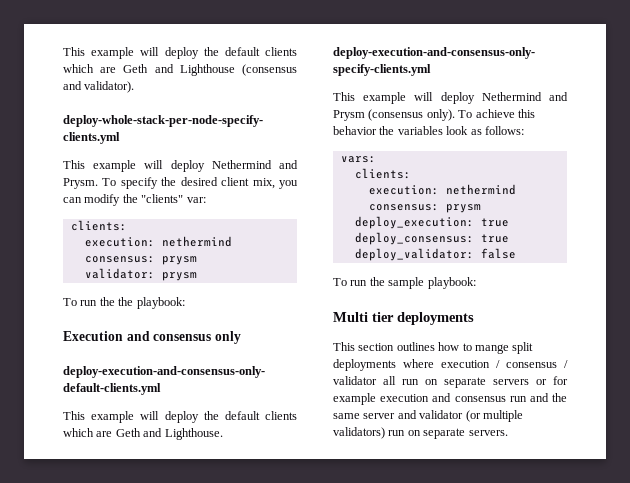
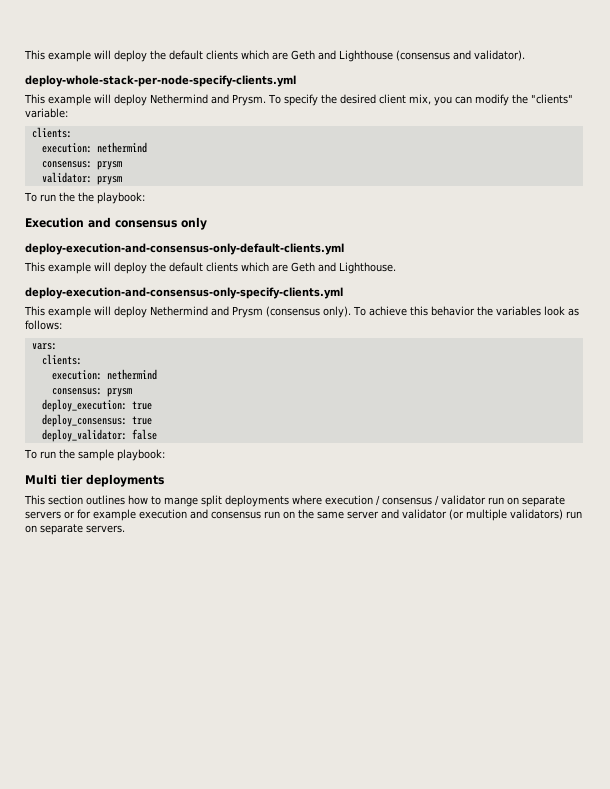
- To specify the desired client mix, you can modify the "clients" var:
+ To specify the desired client mix, you can modify the "clients" variable:
- This section outlines how to mange split deployments where execution / consensus / validator all run on separate servers or for example execution and consensus run and the same server and validator (or multiple validators) run on separate servers.
+ This section outlines how to mange split deployments where execution / consensus / validator run on separate servers or for example execution and consensus run on the same server and validator (or multiple validators) run on separate servers.

